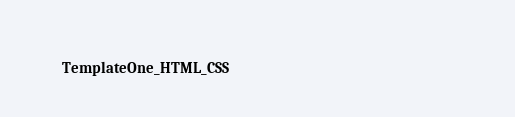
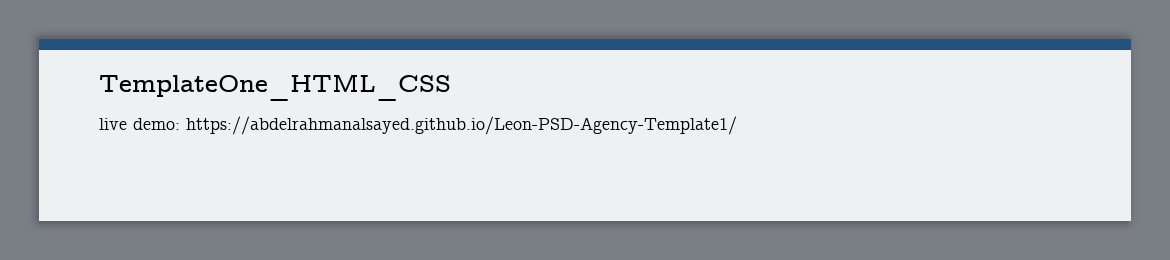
+ live demo: https://abdelrahmanalsayed.github.io/Leon-PSD-Agency-Template1/

